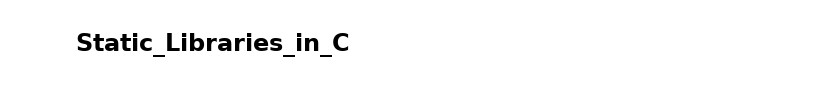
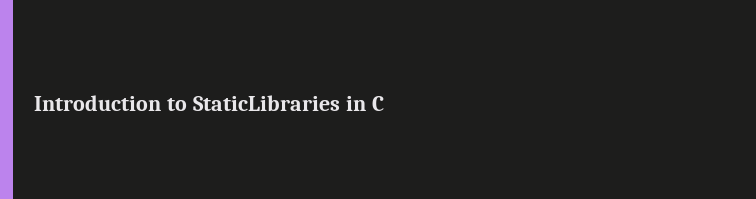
- Static_Libraries_in_C
+ Introduction to StaticLibraries in C

